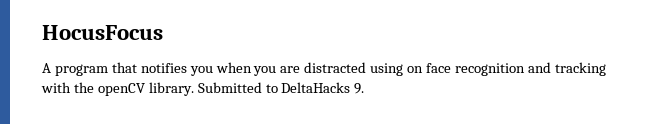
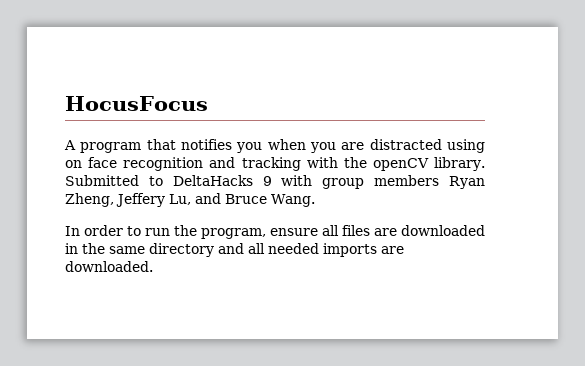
- Submitted to DeltaHacks 9.
+ Submitted to DeltaHacks 9 with group members Ryan Zheng, Jeffery Lu, and Bruce Wang.
+ In order to run the program, ensure all files are downloaded in the same directory and all needed imports are downloaded.

